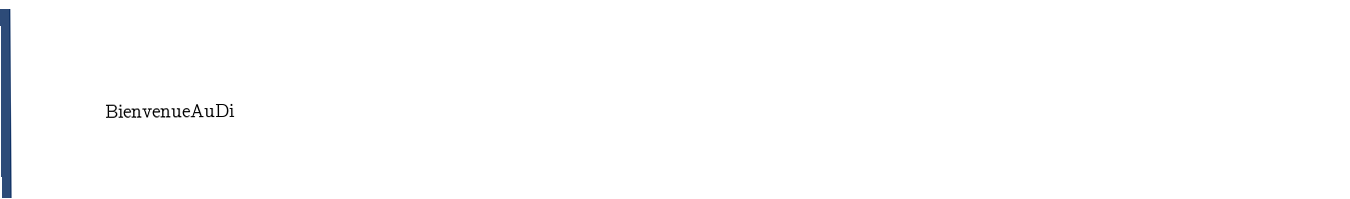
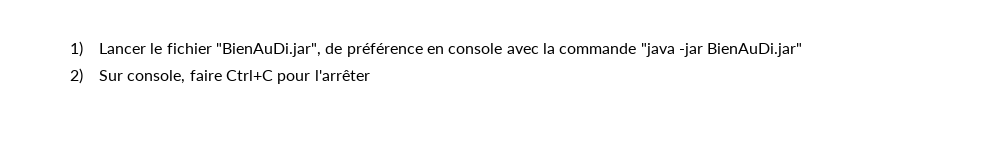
- BienvenueAuDi
+ 1) Lancer le fichier "BienAuDi.jar", de préférence en console avec la commande "java -jar BienAuDi.jar"
+ 2) Sur console, faire Ctrl+C pour l'arrêter

